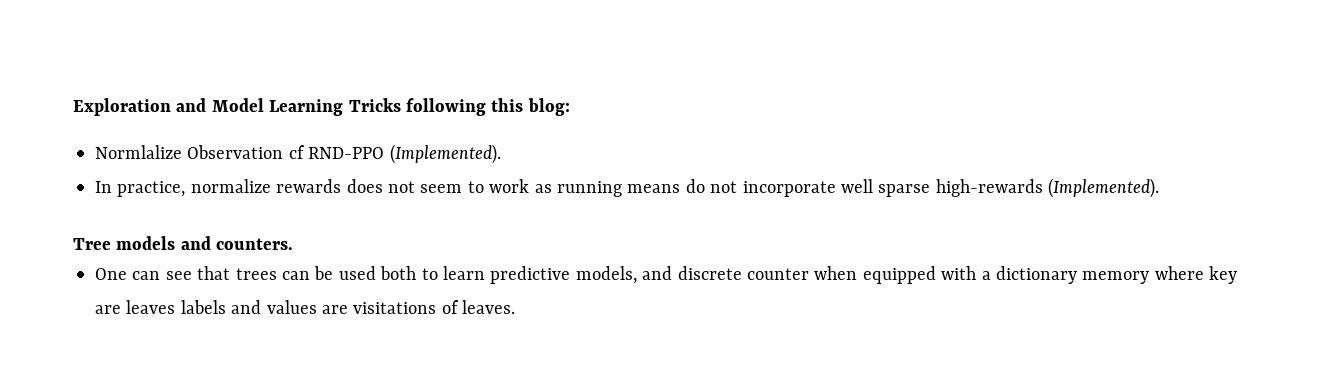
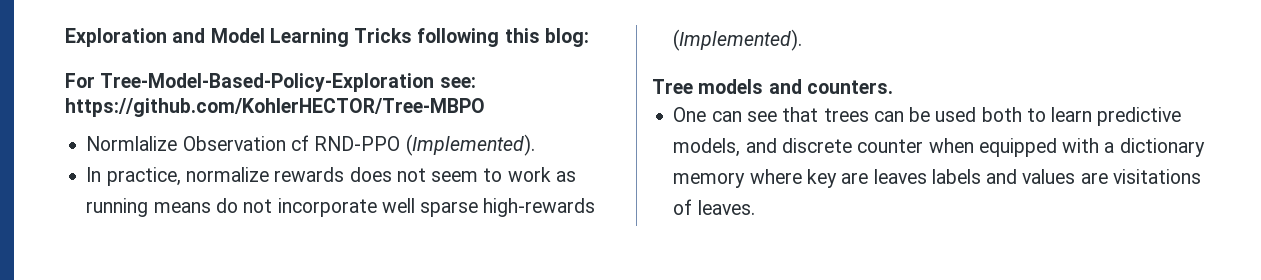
+ For Tree-Model-Based-Policy-Exploration see: https://github.com/KohlerHECTOR/Tree-MBPO

